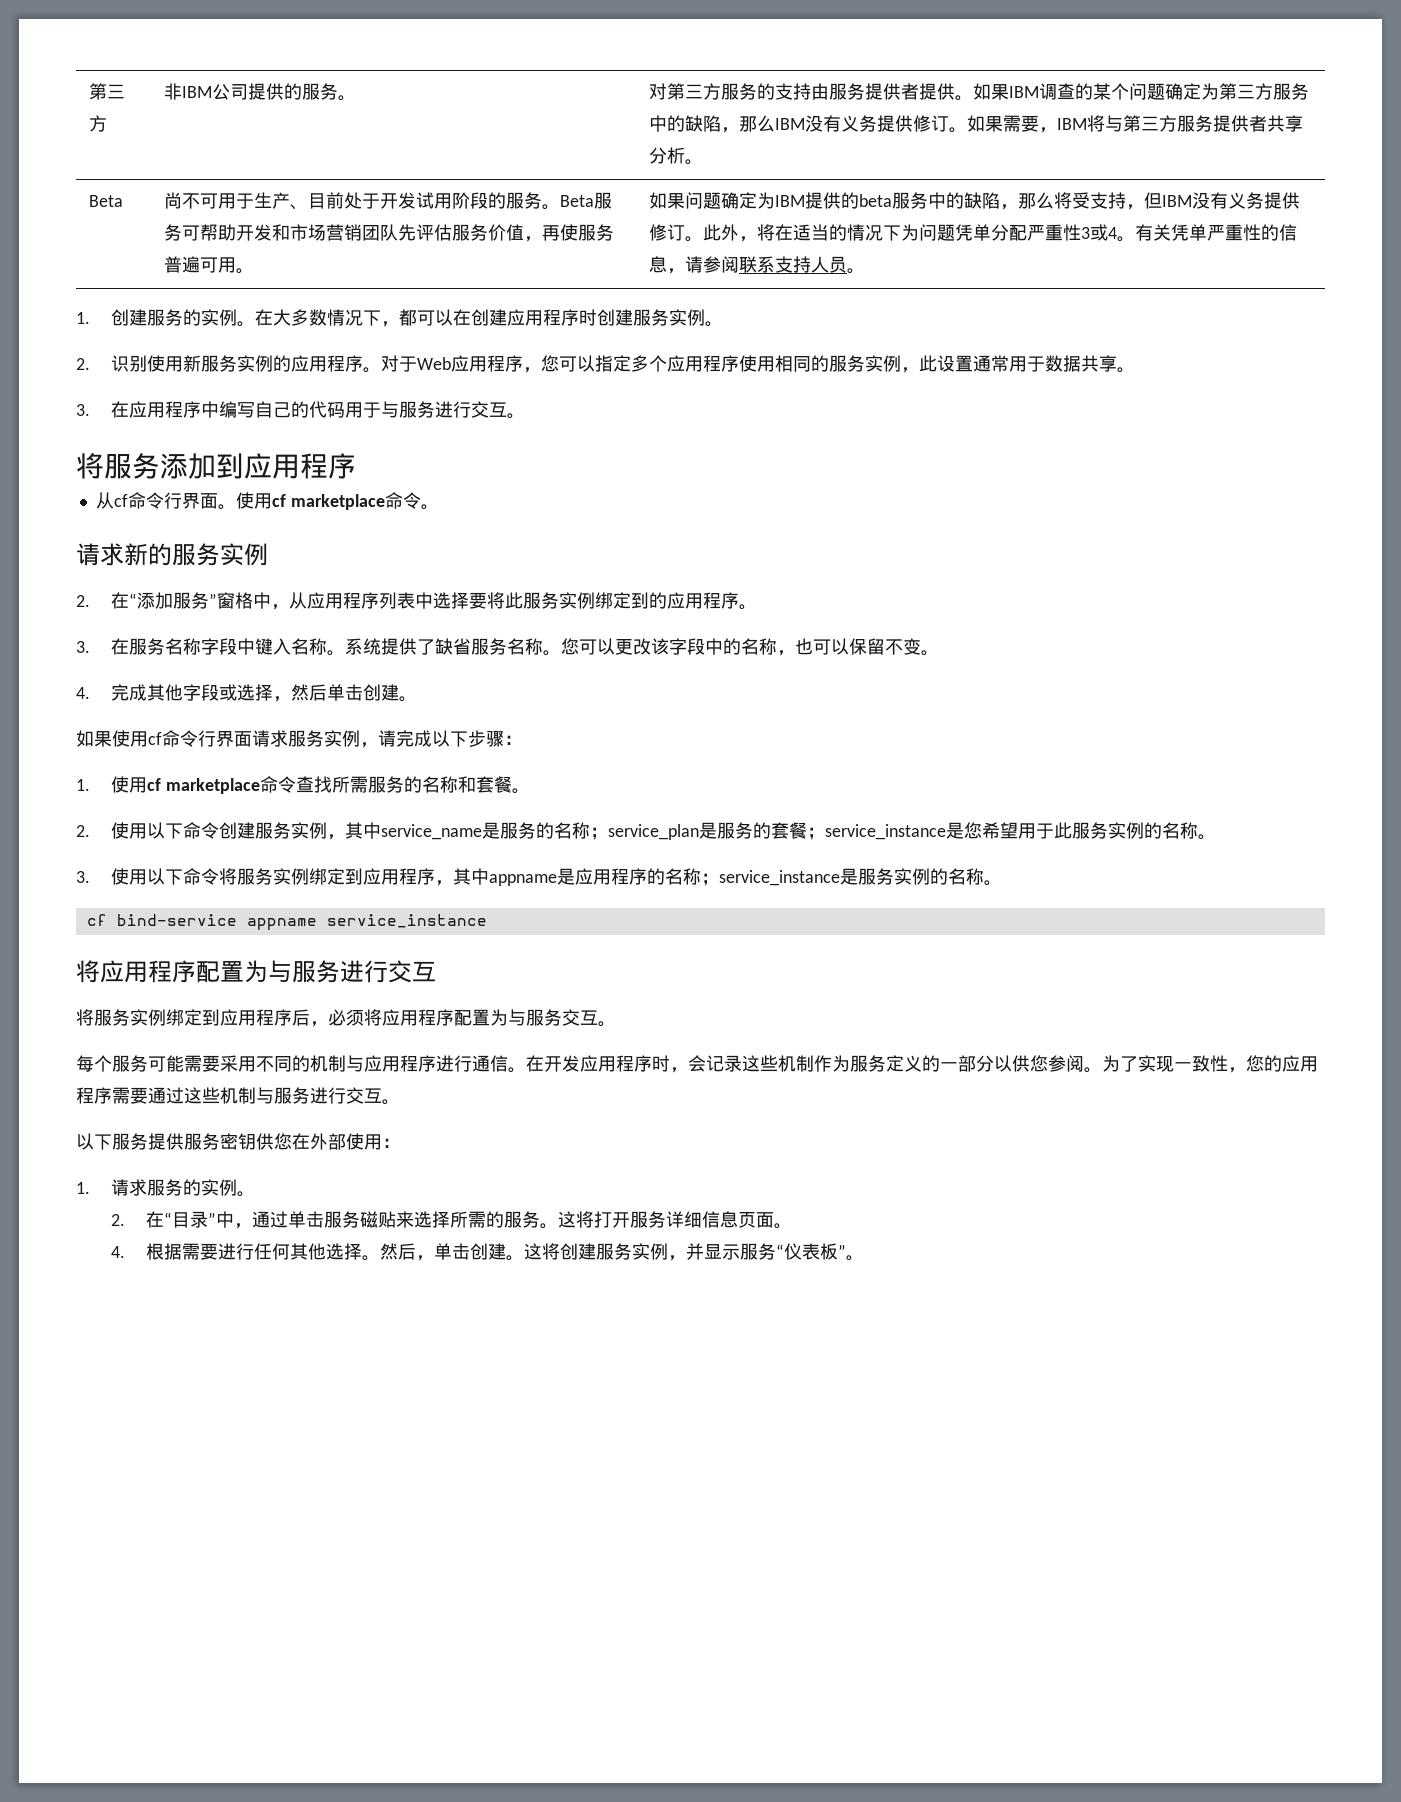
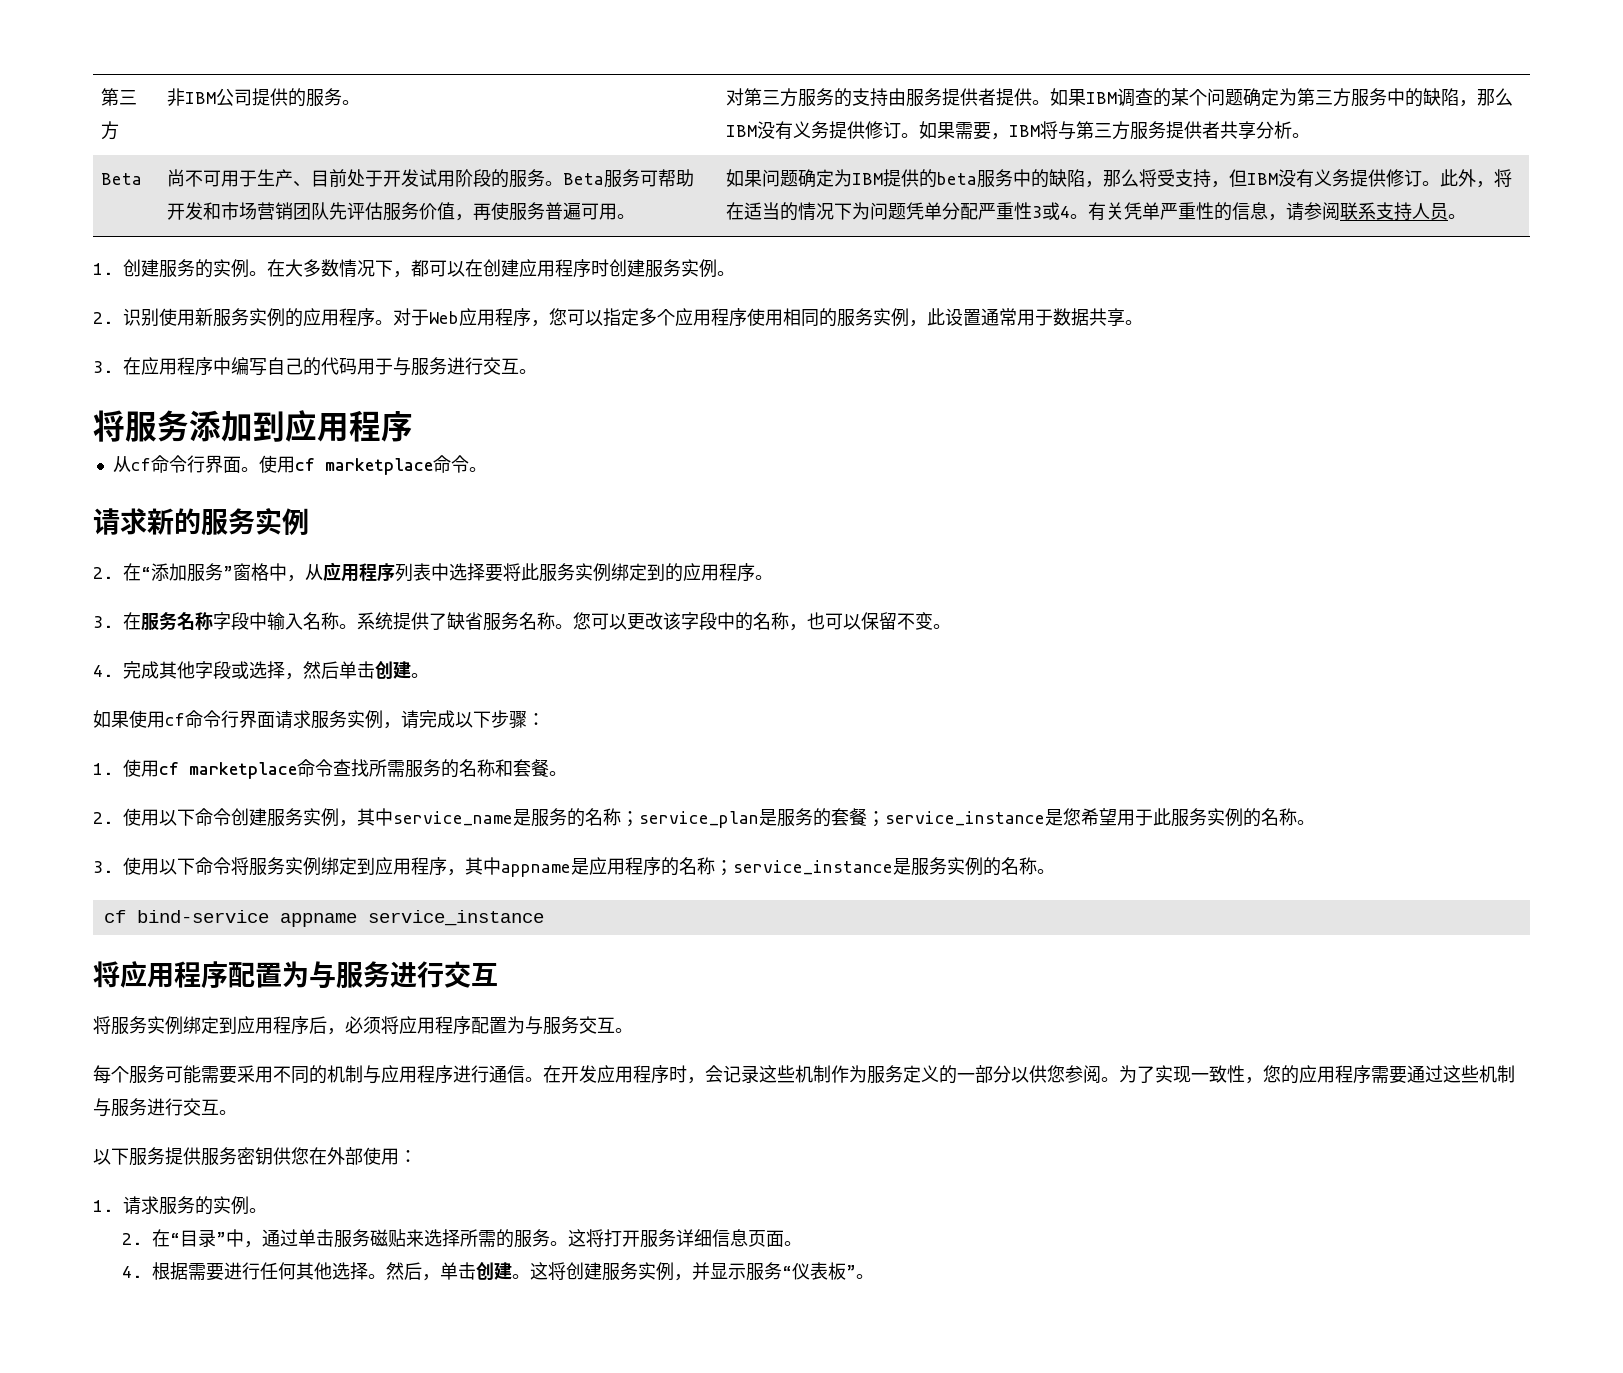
- 3.在服务名称字段中键入名称。
+ 3.在服务名称字段中输入名称。

